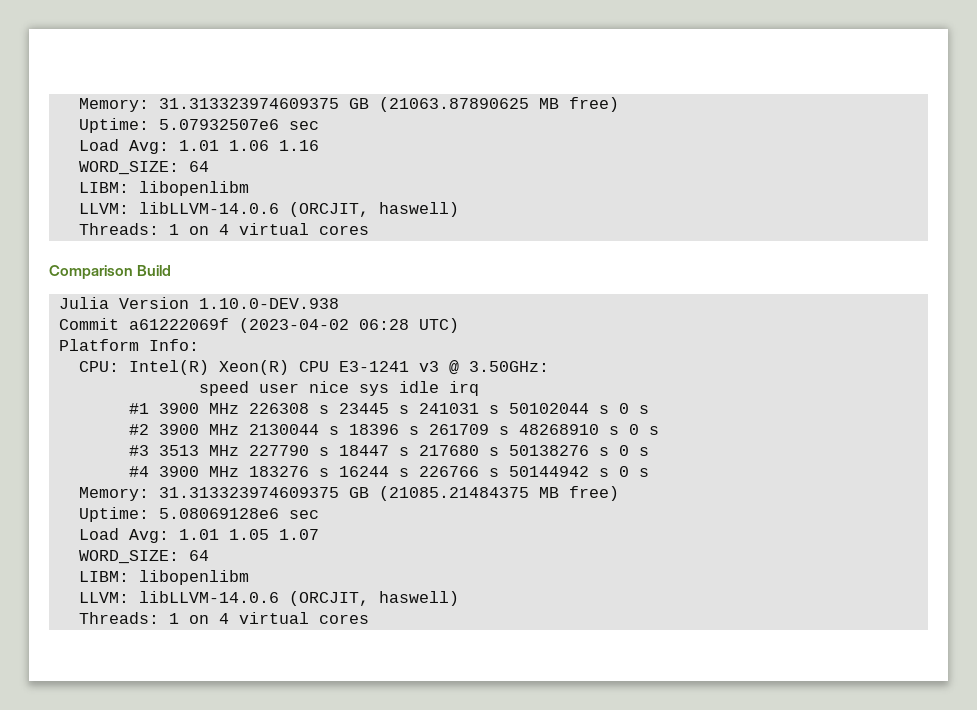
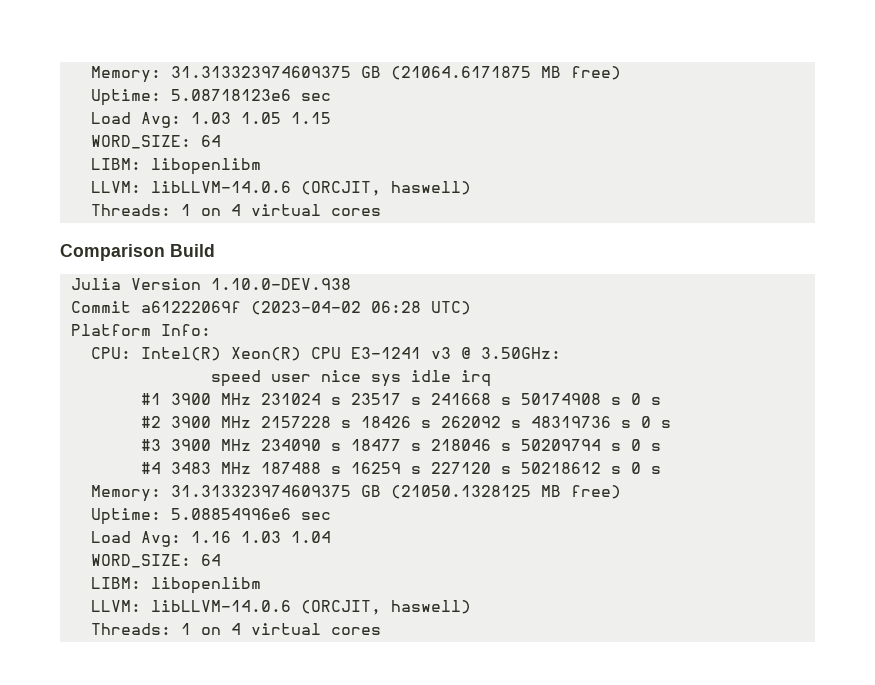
- Memory: 31.313323974609375 GB (21063.87890625 MB free)
- Uptime: 5.07932507e6 sec
- Load Avg: 1.01 1.06 1.16
+ Memory: 31.313323974609375 GB (21064.6171875 MB free)
+ Uptime: 5.08718123e6 sec
+ Load Avg: 1.03 1.05 1.15
- #1 3900 MHz 226308 s 23445 s 241031 s 50102044 s 0 s
+ #1 3900 MHz 231024 s 23517 s 241668 s 50174908 s 0 s
- #2 3900 MHz 2130044 s 18396 s 261709 s 48268910 s 0 s
- #3 3513 MHz 227790 s 18447 s 217680 s 50138276 s 0 s
- #4 3900 MHz 183276 s 16244 s 226766 s 50144942 s 0 s
+ #2 3900 MHz 2157228 s 18426 s 262092 s 48319736 s 0 s
+ #3 3900 MHz 234090 s 18477 s 218046 s 50209794 s 0 s
+ #4 3483 MHz 187488 s 16259 s 227120 s 50218612 s 0 s
- Memory: 31.313323974609375 GB (21085.21484375 MB free)
- Uptime: 5.08069128e6 sec
- Load Avg: 1.01 1.05 1.07
+ Memory: 31.313323974609375 GB (21050.1328125 MB free)
+ Uptime: 5.08854996e6 sec
+ Load Avg: 1.16 1.03 1.04

